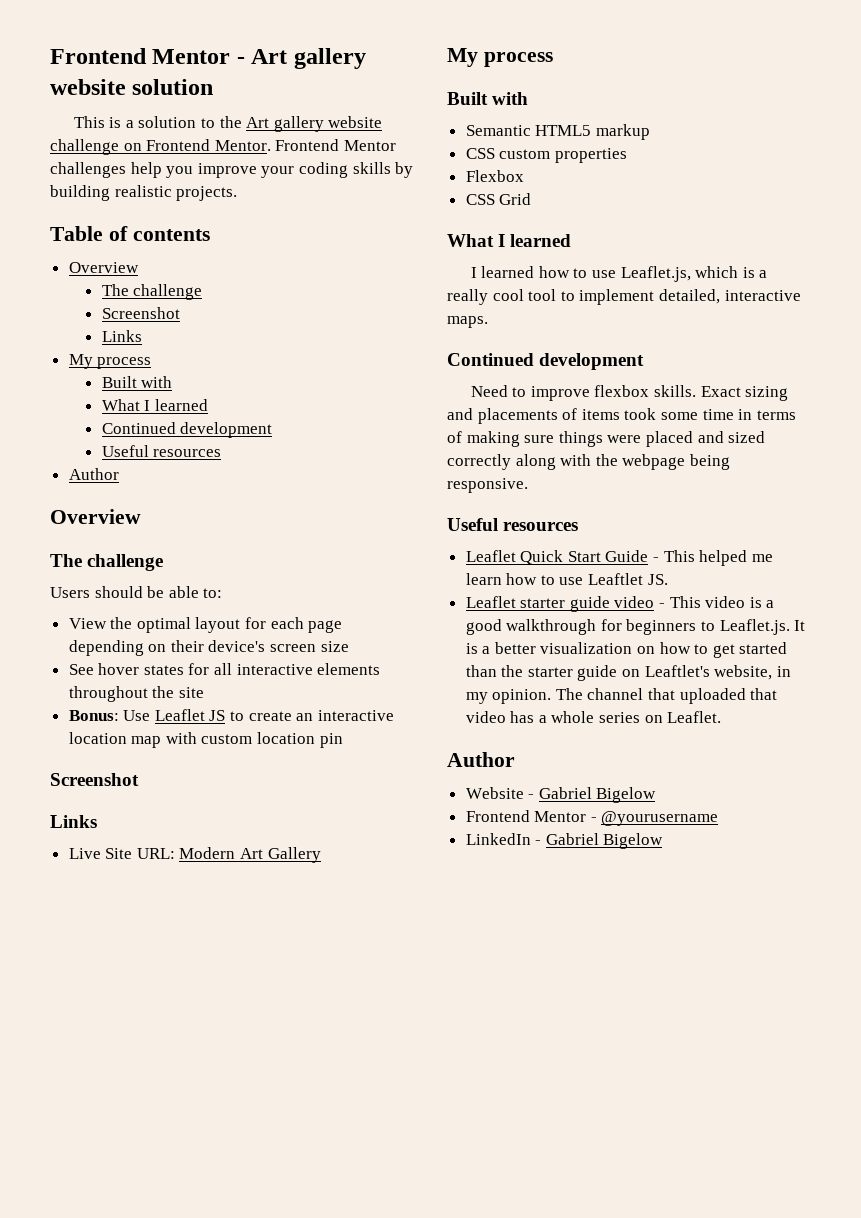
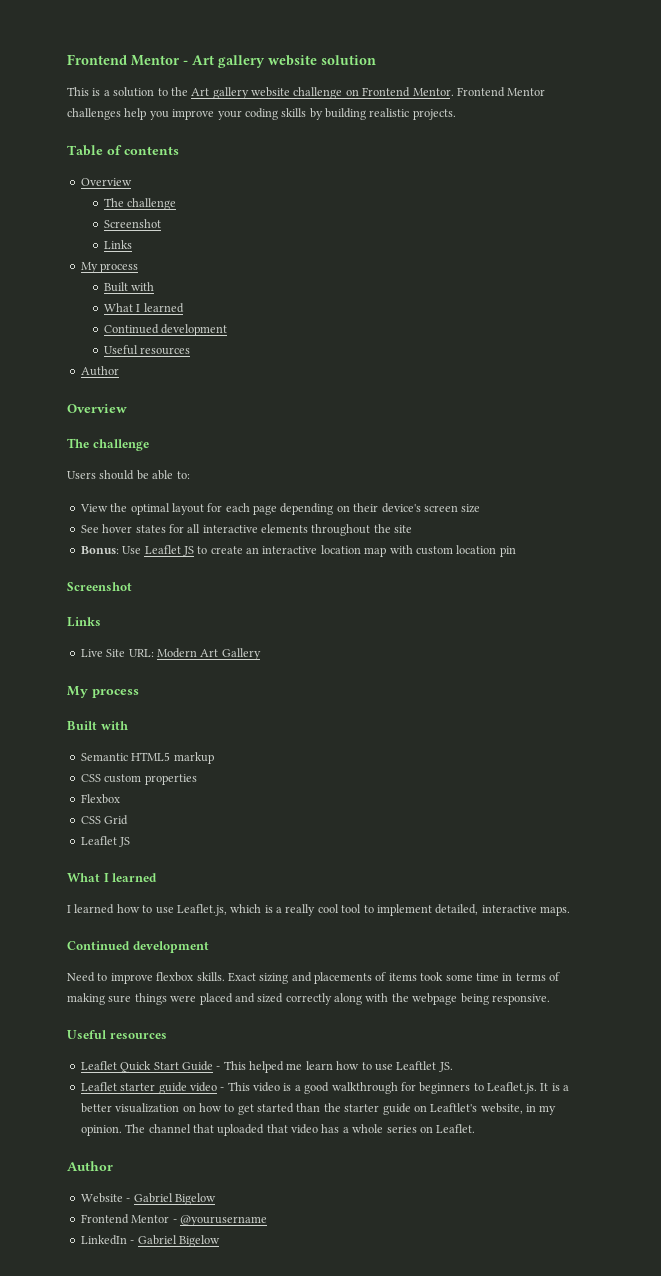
  CSS Grid
+ Leaflet JS

